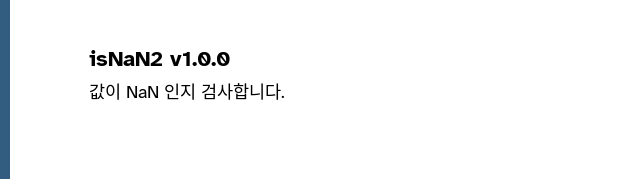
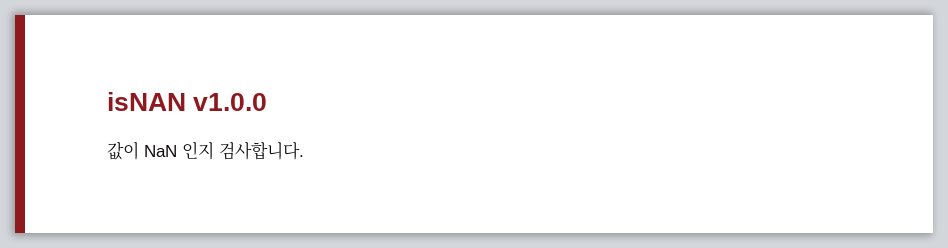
- isNaN2 v1.0.0
+ isNAN v1.0.0

